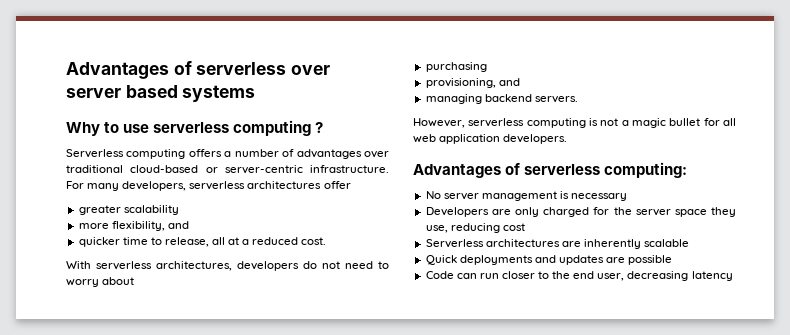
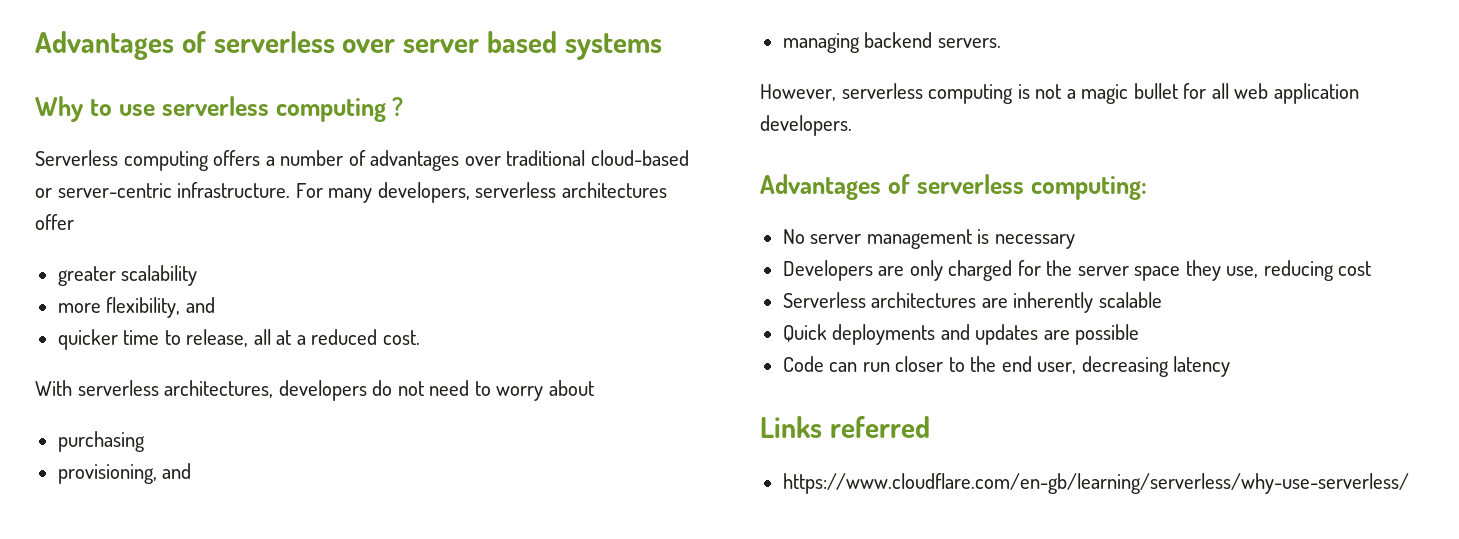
+ Links referred
+ https://www.cloudflare.com/en-gb/learning/serverless/why-use-serverless/

